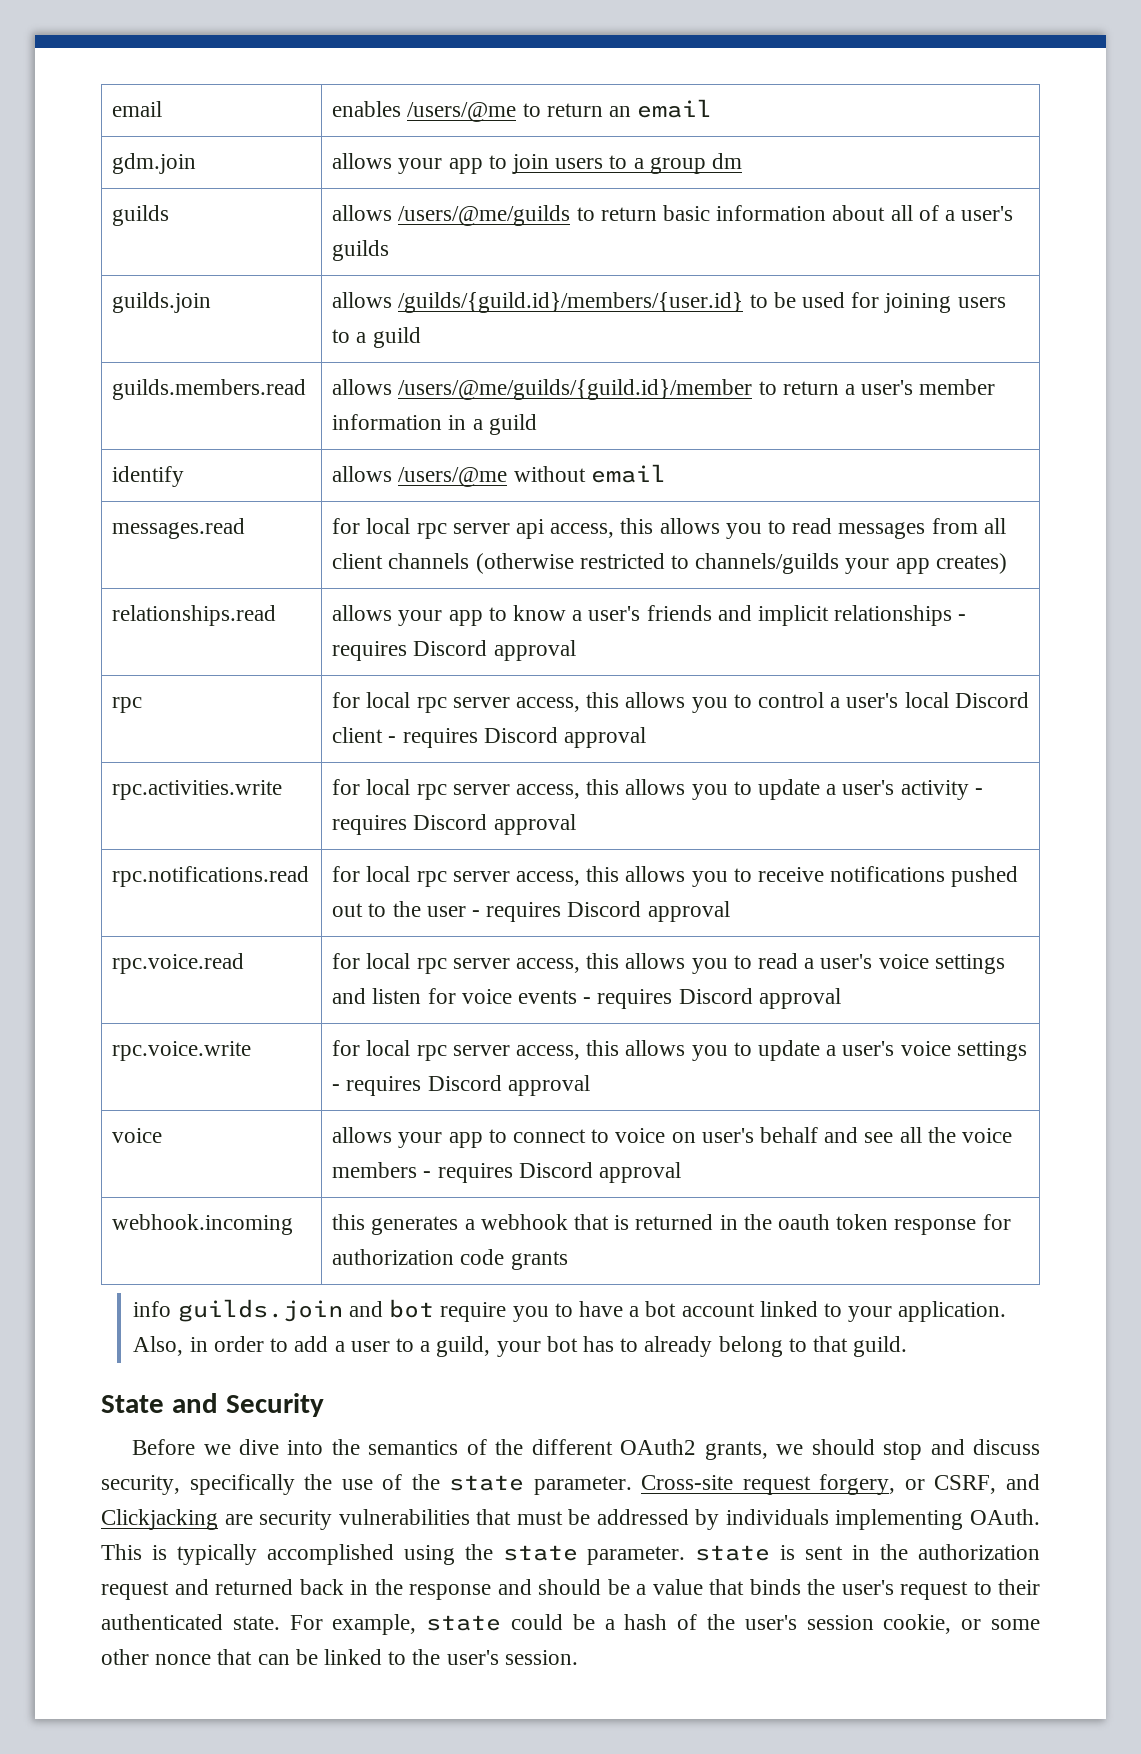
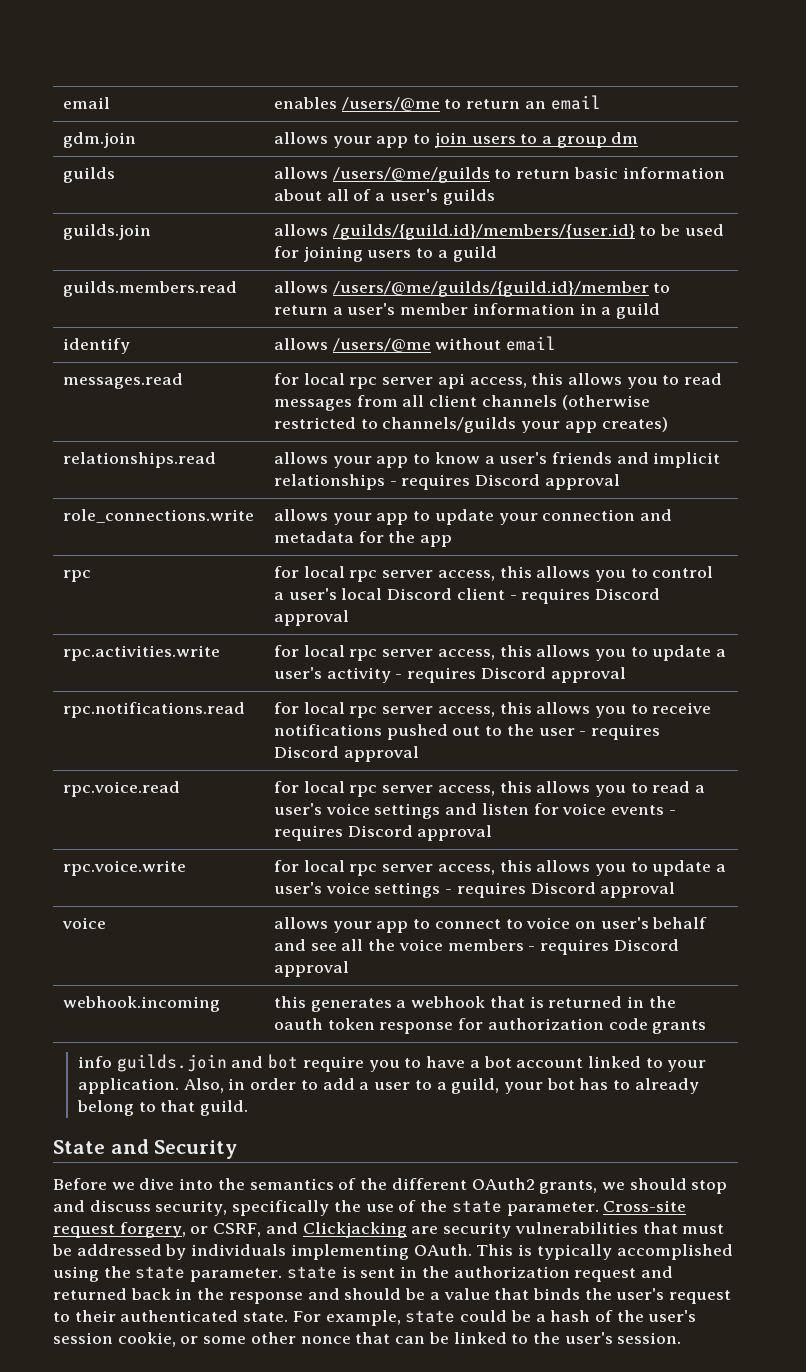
+ role_connections.write | allows your app to update your connection and metadata for the app

